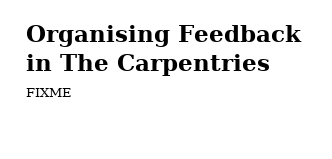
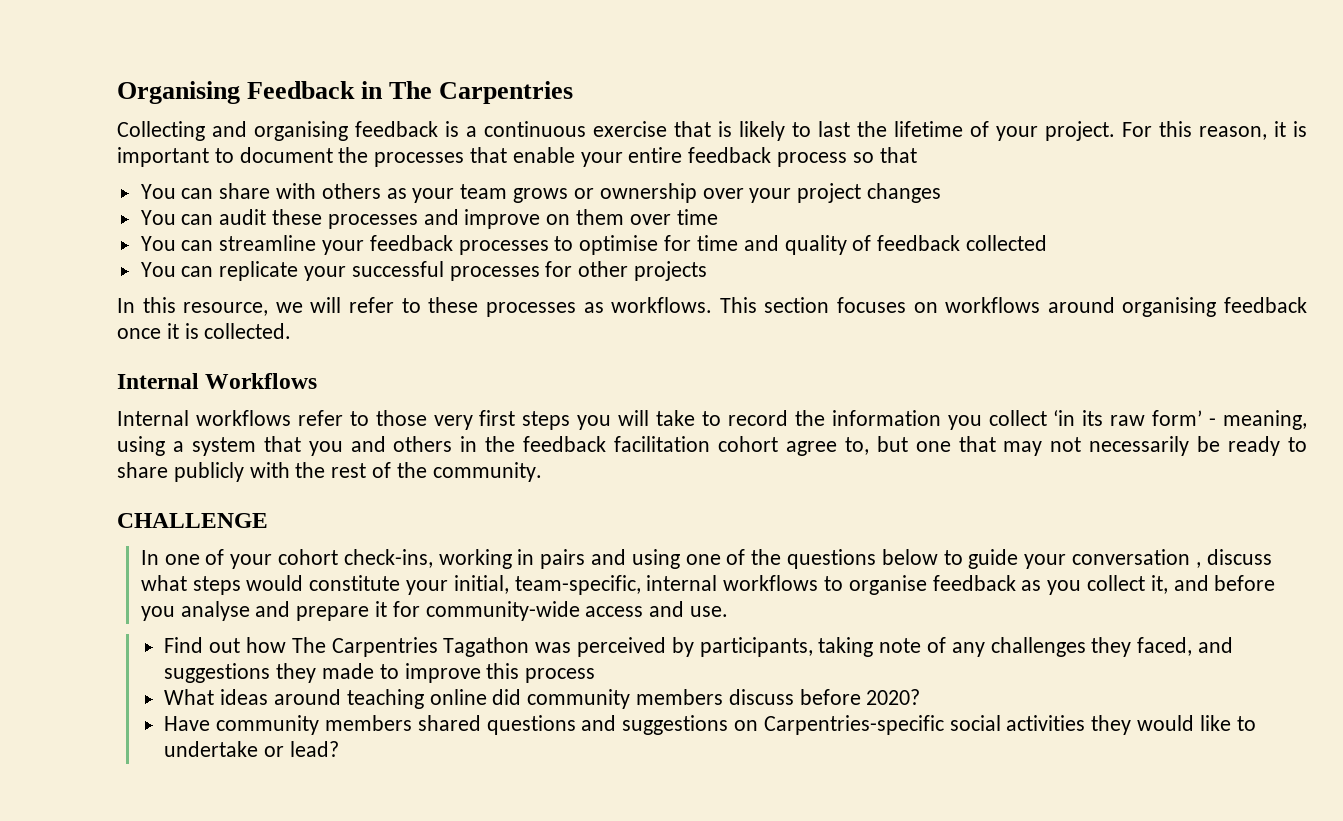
- FIXME
+ Collecting and organising feedback is a continuous exercise that is likely to last the lifetime of your project. For this reason, it is important to document the processes that enable your entire feedback process so that
+ You can share with others as your team grows or ownership over your project changes
+ You can audit these processes and improve on them over time
+ You can streamline your feedback processes to optimise for time and quality of feedback collected
+ You can replicate your successful processes for other projects
+ In this resource, we will refer to these processes as workflows. This section focuses on workflows around organising feedback once it is collected.
+ Internal Workflows
+ Internal workflows refer to those very first steps you will take to record the information you collect ‘in its raw form’ - meaning, using a system that you and others in the feedback facilitation cohort agree to, but one that may not necessarily be ready to share publicly with the rest of the community.
+ CHALLENGE
+ In one of your cohort check-ins, working in pairs and using one of the questions below to guide your conversation , discuss what steps would constitute your initial, team-specific, internal workflows to organise feedback as you collect it, and before you analyse and prepare it for community-wide access and use.
+ Find out how The Carpentries Tagathon was perceived by participants, taking note of any challenges they faced, and suggestions they made to improve this process
+ What ideas around teaching online did community members discuss before 2020?
+ Have community members shared questions and suggestions on Carpentries-specific social activities they would like to undertake or lead?

